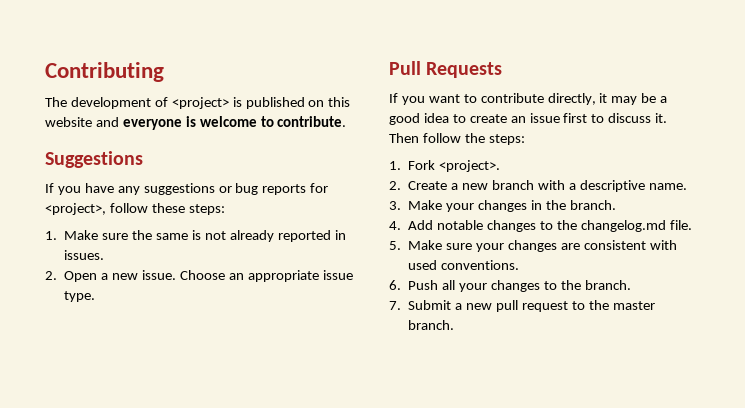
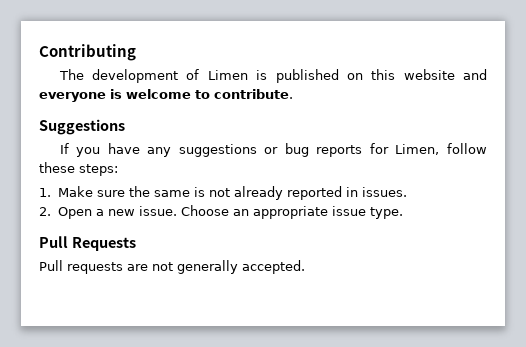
- The development of <project> is published on this website and everyone is welcome to contribute.
+ The development of Limen is published on this website and everyone is welcome to contribute.
- If you have any suggestions or bug reports for <project>, follow these steps:
+ If you have any suggestions or bug reports for Limen, follow these steps:
- If you want to contribute directly, it may be a good idea to create an issue first to discuss it. Then follow the steps:
- 1. Fork <project>.
- 2. Create a new branch with a descriptive name.
- 3. Make your changes in the branch.
- 4. Add notable changes to the changelog.md file.
- 5. Make sure your changes are consistent with used conventions.
- 6. Push all your changes to the branch.
- 7. Submit a new pull request to the master branch.
+ Pull requests are not generally accepted.

